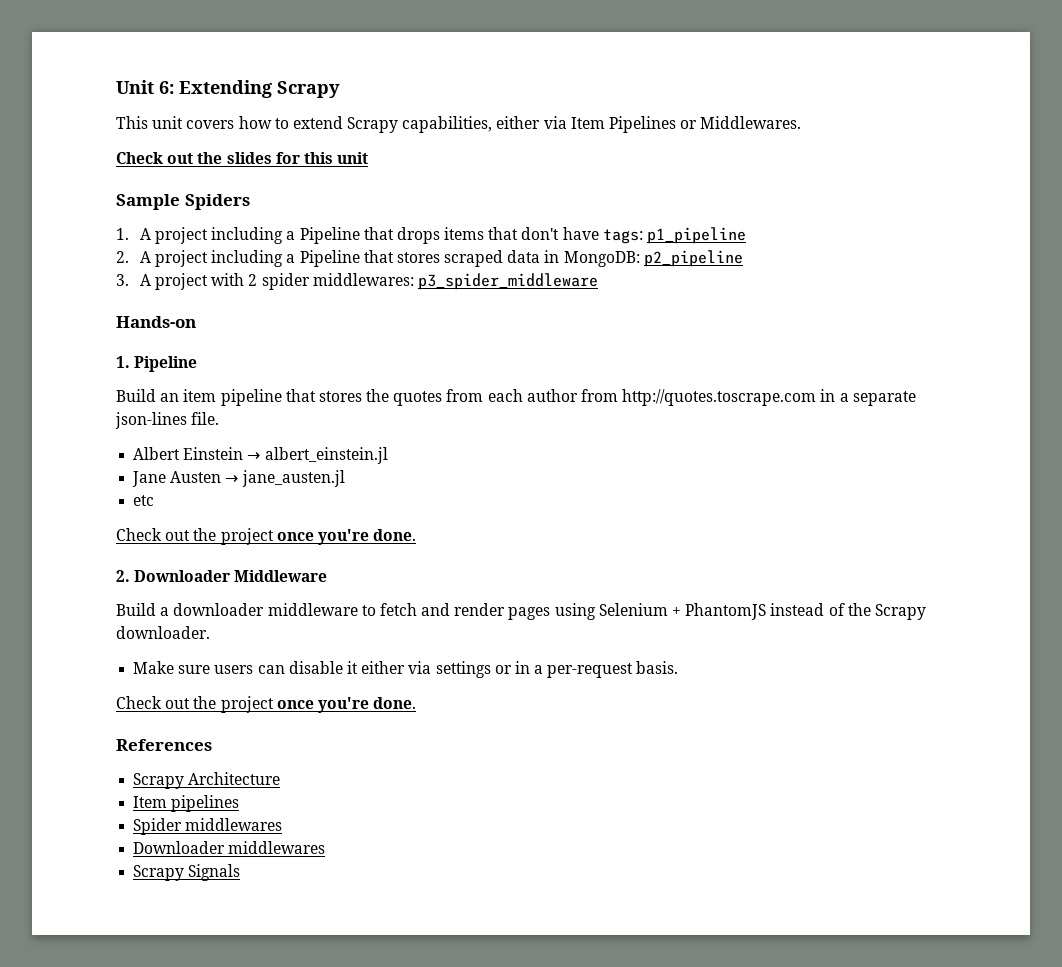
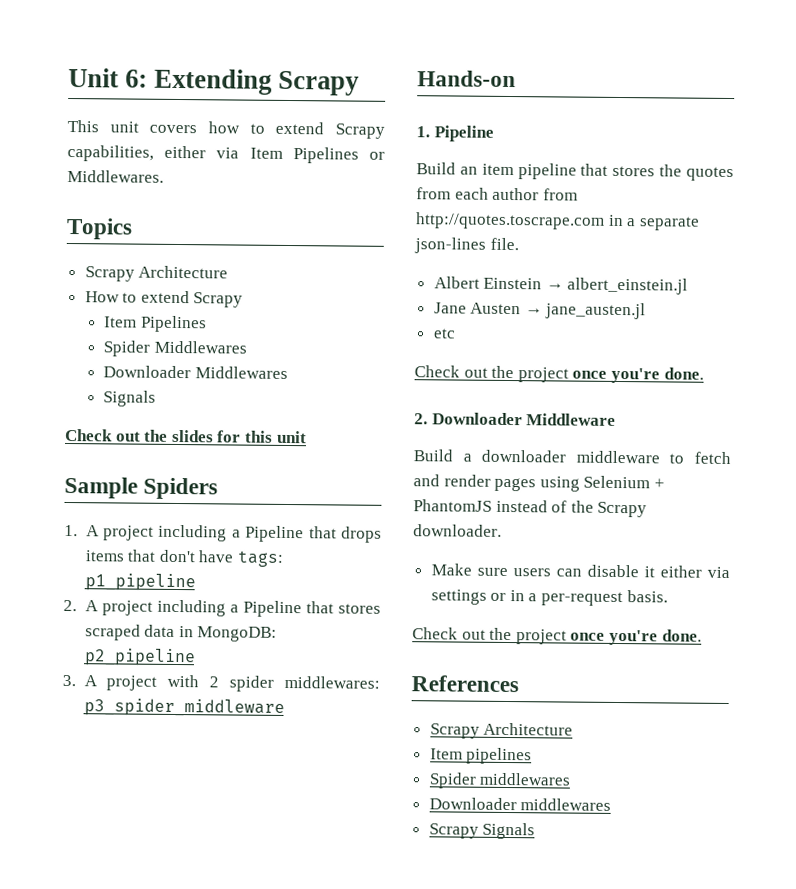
+ Topics
+ Scrapy Architecture
+ How to extend Scrapy
+ Item Pipelines
+ Spider Middlewares
+ Downloader Middlewares
+ Signals

